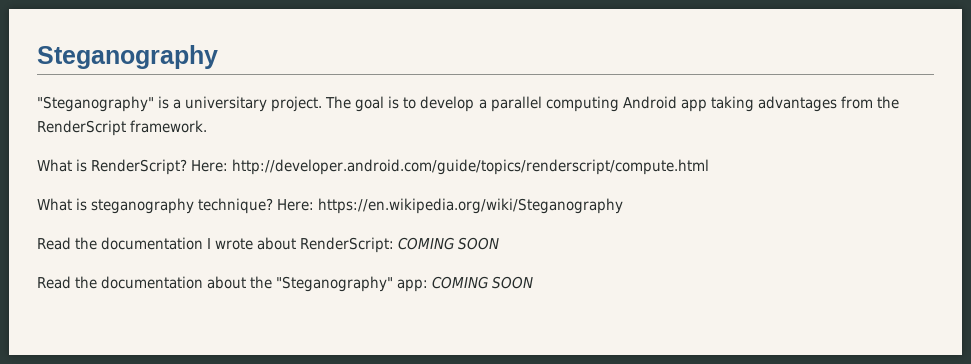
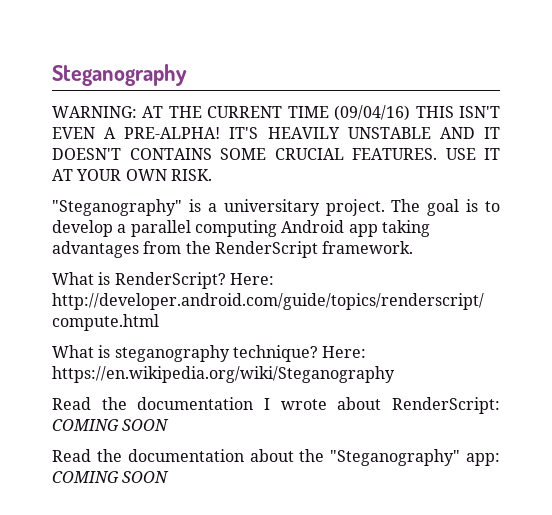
+ WARNING: AT THE CURRENT TIME (09/04/16) THIS ISN'T EVEN A PRE-ALPHA! IT'S HEAVILY UNSTABLE AND IT DOESN'T CONTAINS SOME CRUCIAL FEATURES. USE IT AT YOUR OWN RISK.

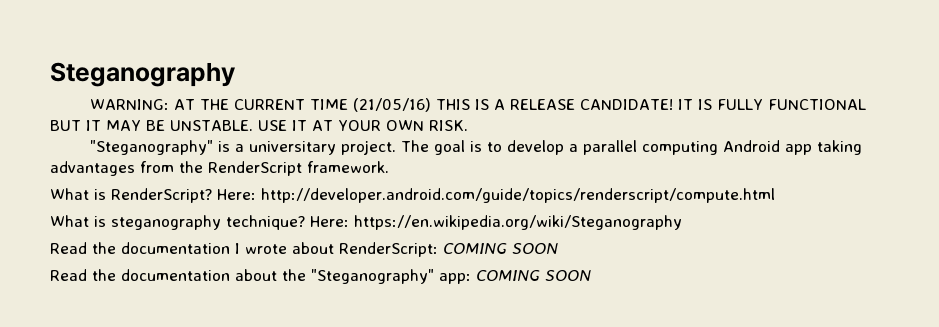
- WARNING: AT THE CURRENT TIME (09/04/16) THIS ISN'T EVEN A PRE-ALPHA! IT'S HEAVILY UNSTABLE AND IT DOESN'T CONTAINS SOME CRUCIAL FEATURES.
+ WARNING: AT THE CURRENT TIME (21/05/16) THIS IS A RELEASE CANDIDATE! IT IS FULLY FUNCTIONAL BUT IT MAY BE UNSTABLE.

